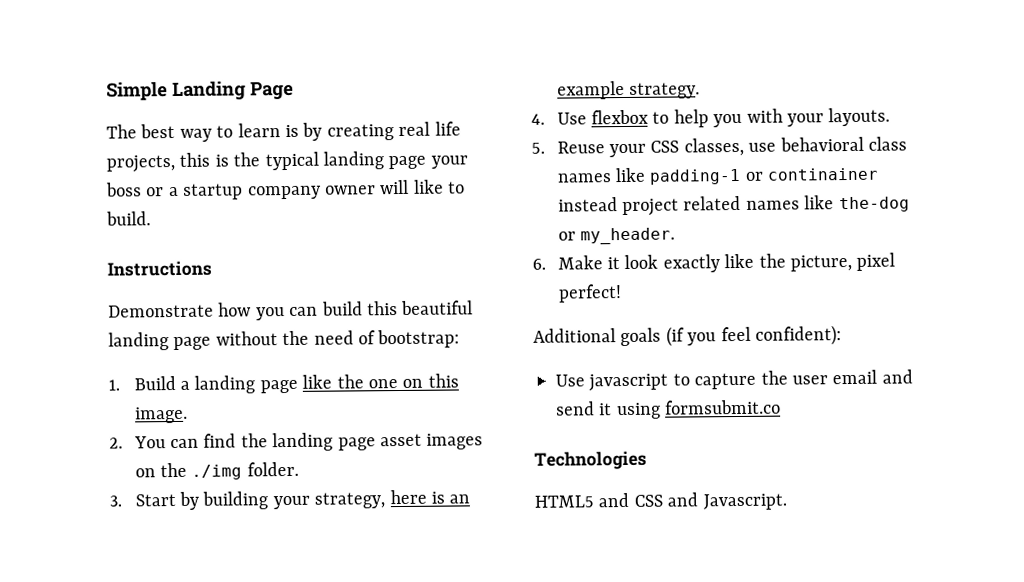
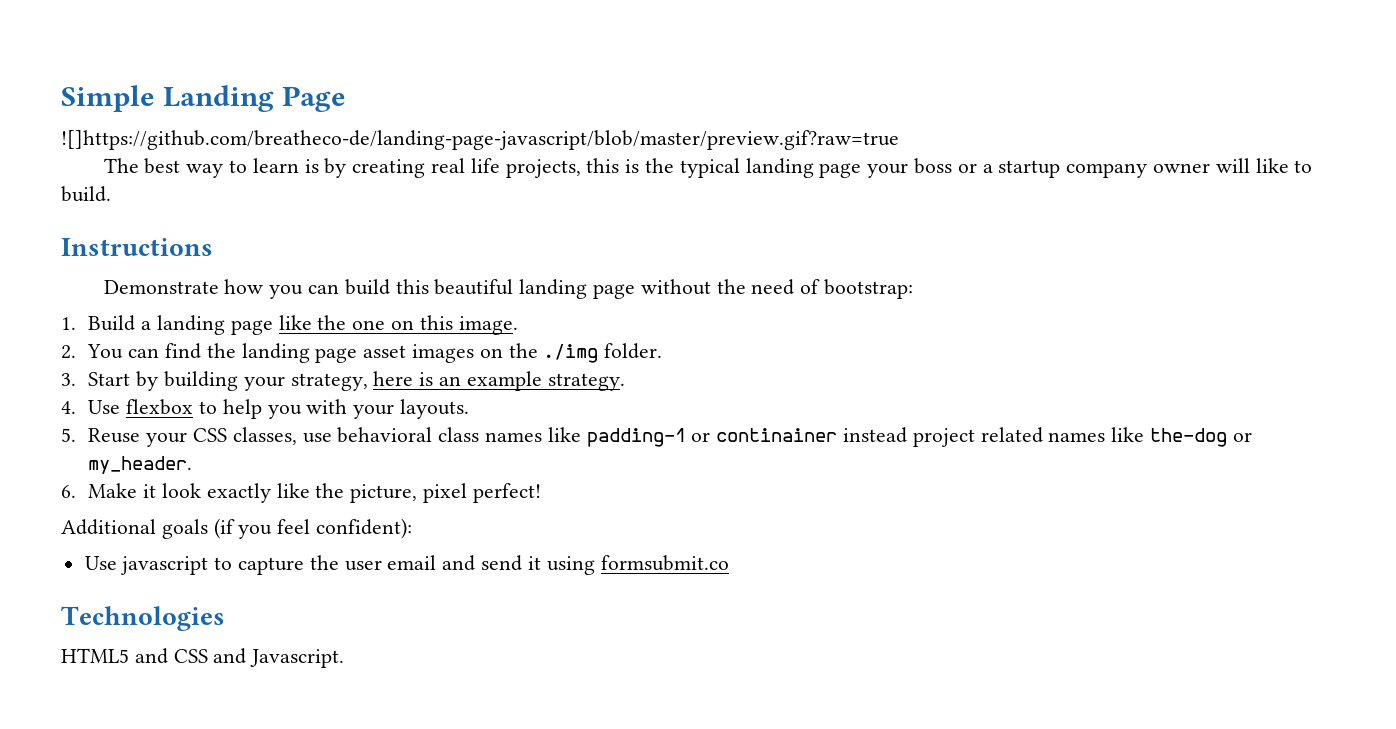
+ ![]https://github.com/breatheco-de/landing-page-javascript/blob/master/preview.gif?raw=true

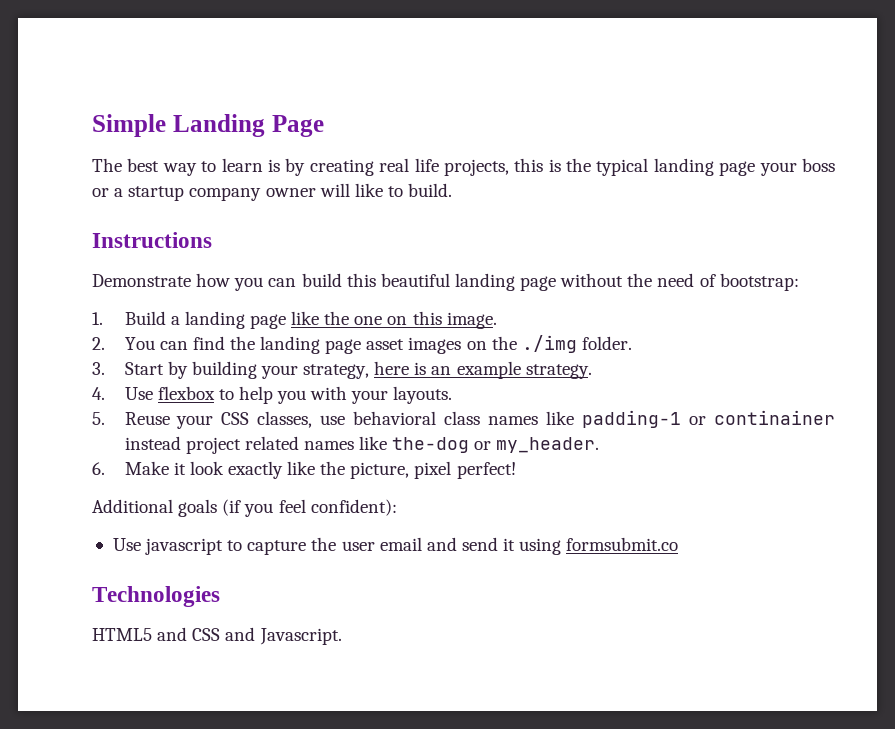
- ![]https://github.com/breatheco-de/landing-page-javascript/blob/master/preview.gif?raw=true

